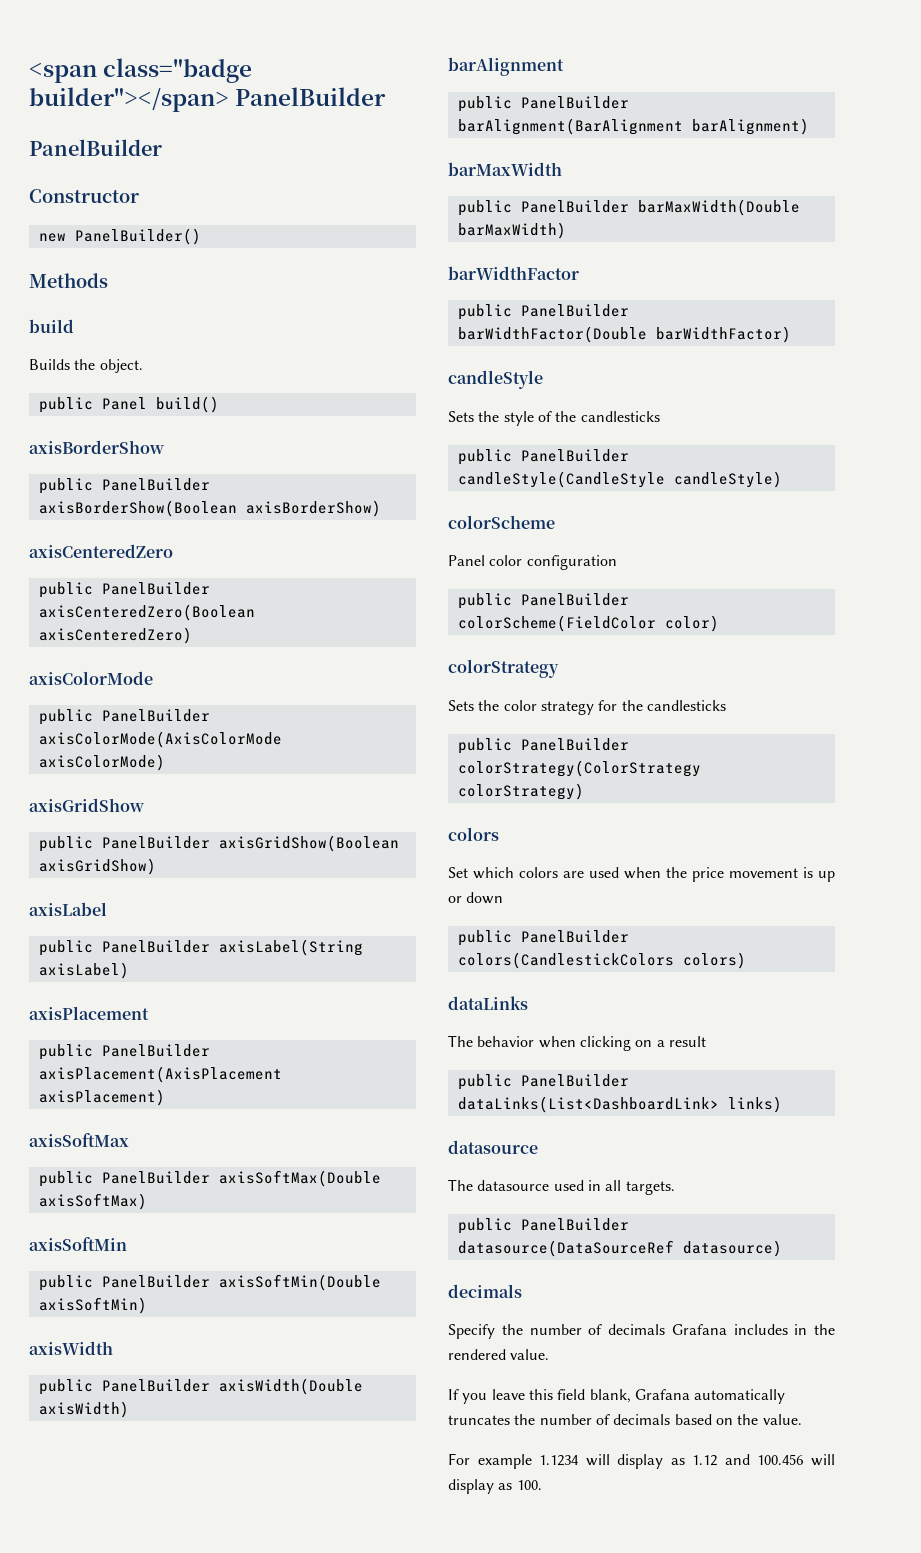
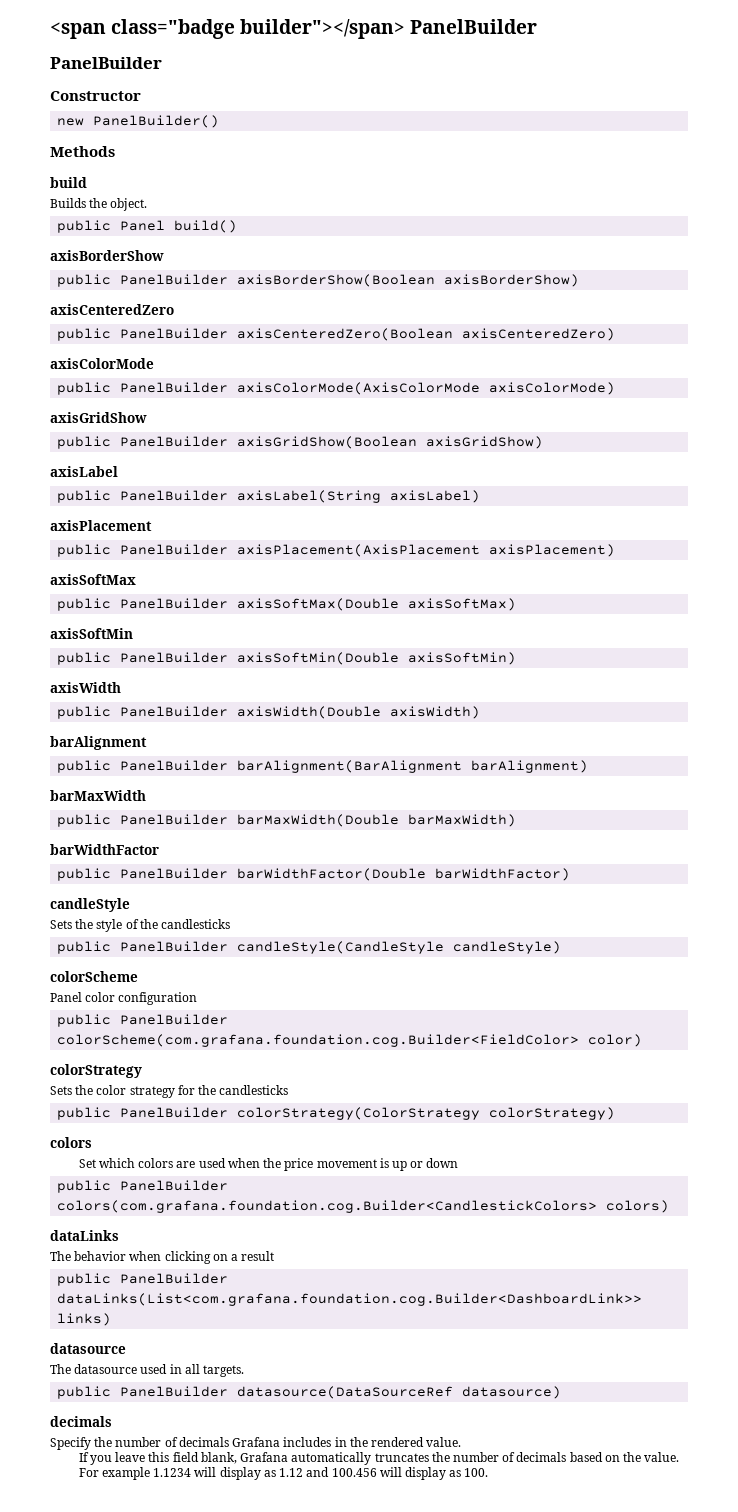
- public PanelBuilder colorScheme(FieldColor color)
+ public PanelBuilder colorScheme(com.grafana.foundation.cog.Builder<FieldColor> color)
- public PanelBuilder colors(CandlestickColors colors)
+ public PanelBuilder colors(com.grafana.foundation.cog.Builder<CandlestickColors> colors)
- public PanelBuilder dataLinks(List<DashboardLink> links)
+ public PanelBuilder dataLinks(List<com.grafana.foundation.cog.Builder<DashboardLink>> links)

